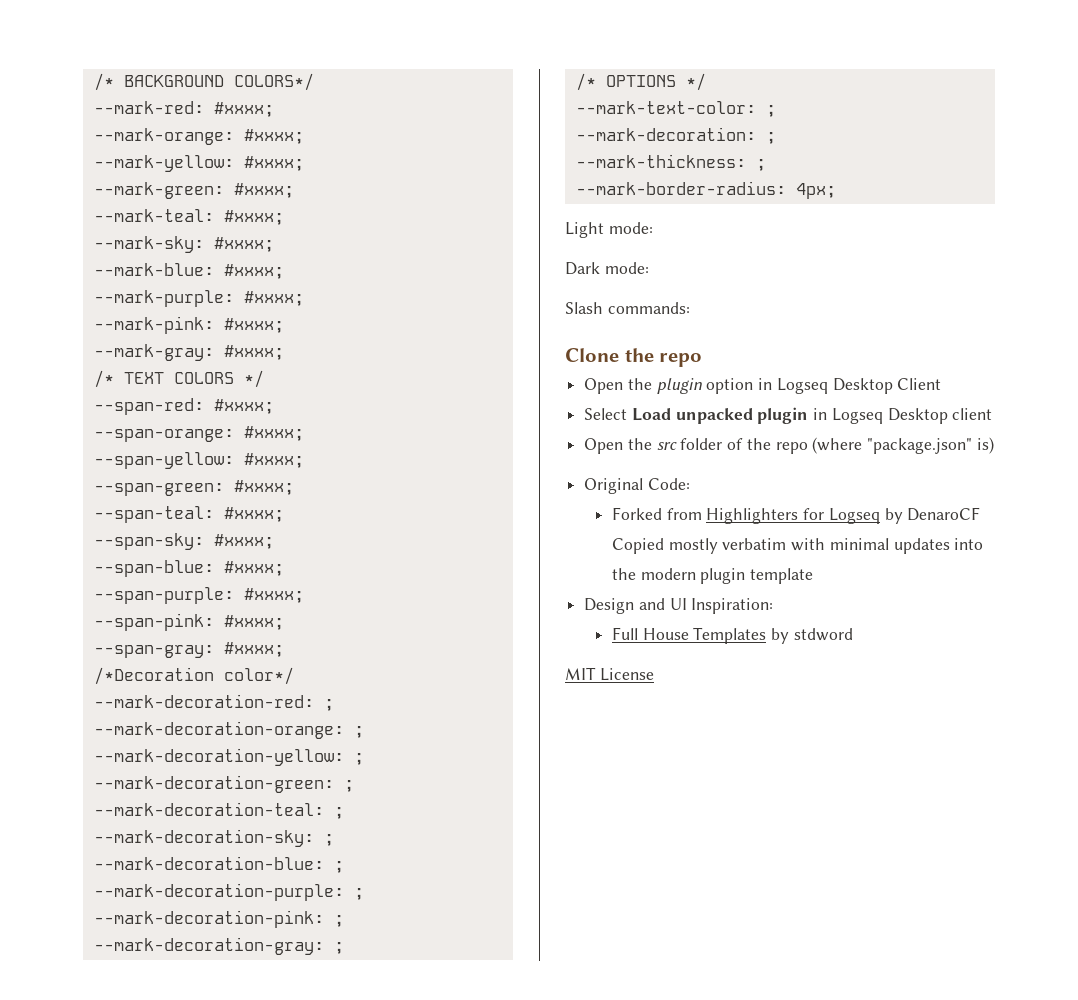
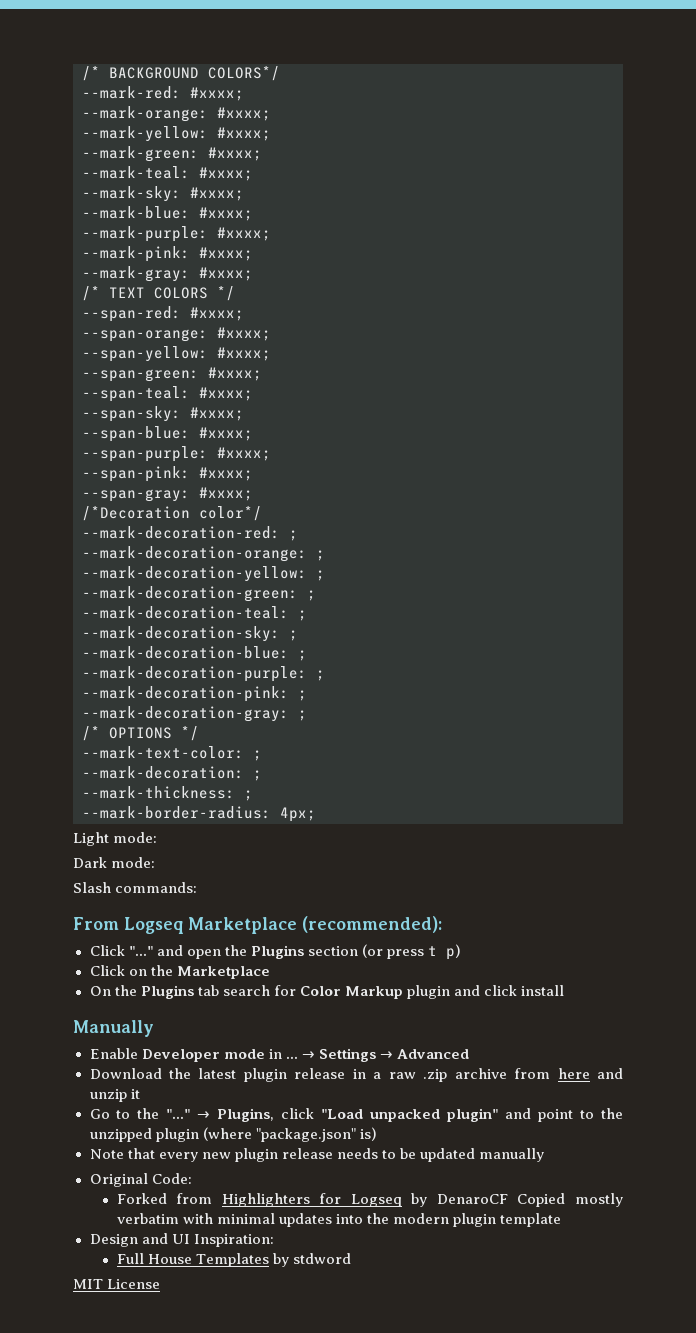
- Clone the repo
- Open the plugin option in Logseq Desktop Client
- Select Load unpacked plugin in Logseq Desktop client
- Open the src folder of the repo (where "package.json" is)
+ From Logseq Marketplace (recommended):
+ Click "..." and open the Plugins section (or press t p)
+ Click on the Marketplace
+ On the Plugins tab search for Color Markup plugin and click install
+ Manually
+ Enable Developer mode in ... → Settings → Advanced
+ Download the latest plugin release in a raw .zip archive from here and unzip it
+ Go to the "..." → Plugins, click "Load unpacked plugin" and point to the unzipped plugin (where "package.json" is)
+ Note that every new plugin release needs to be updated manually

